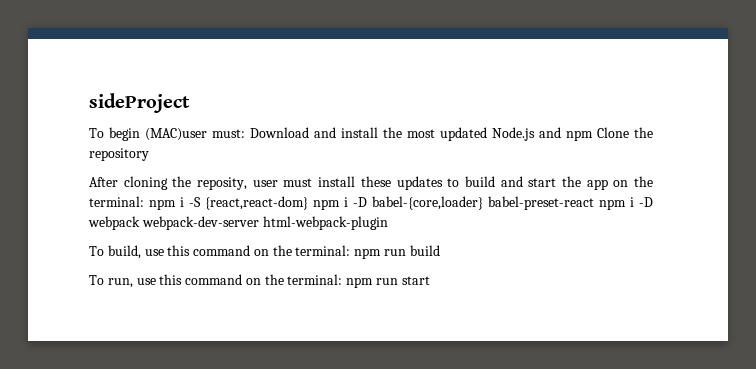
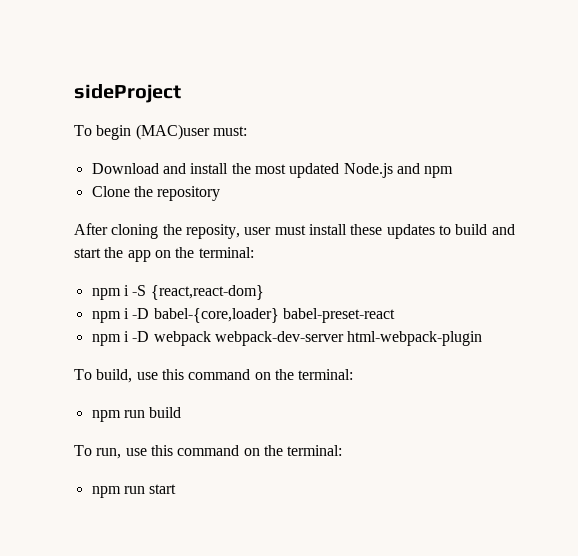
- To begin (MAC)user must: Download and install the most updated Node.js and npm Clone the repository
+ To begin (MAC)user must:
+ Download and install the most updated Node.js and npm
+ Clone the repository
- After cloning the reposity, user must install these updates to build and start the app on the terminal: npm i -S {react,react-dom} npm i -D babel-{core,loader} babel-preset-react npm i -D webpack webpack-dev-server html-webpack-plugin
+ After cloning the reposity, user must install these updates to build and start the app on the terminal:
+ npm i -S {react,react-dom}
+ npm i -D babel-{core,loader} babel-preset-react
+ npm i -D webpack webpack-dev-server html-webpack-plugin
- To build, use this command on the terminal: npm run build
+ To build, use this command on the terminal:
+ npm run build
- To run, use this command on the terminal: npm run start
+ To run, use this command on the terminal:
+ npm run start

